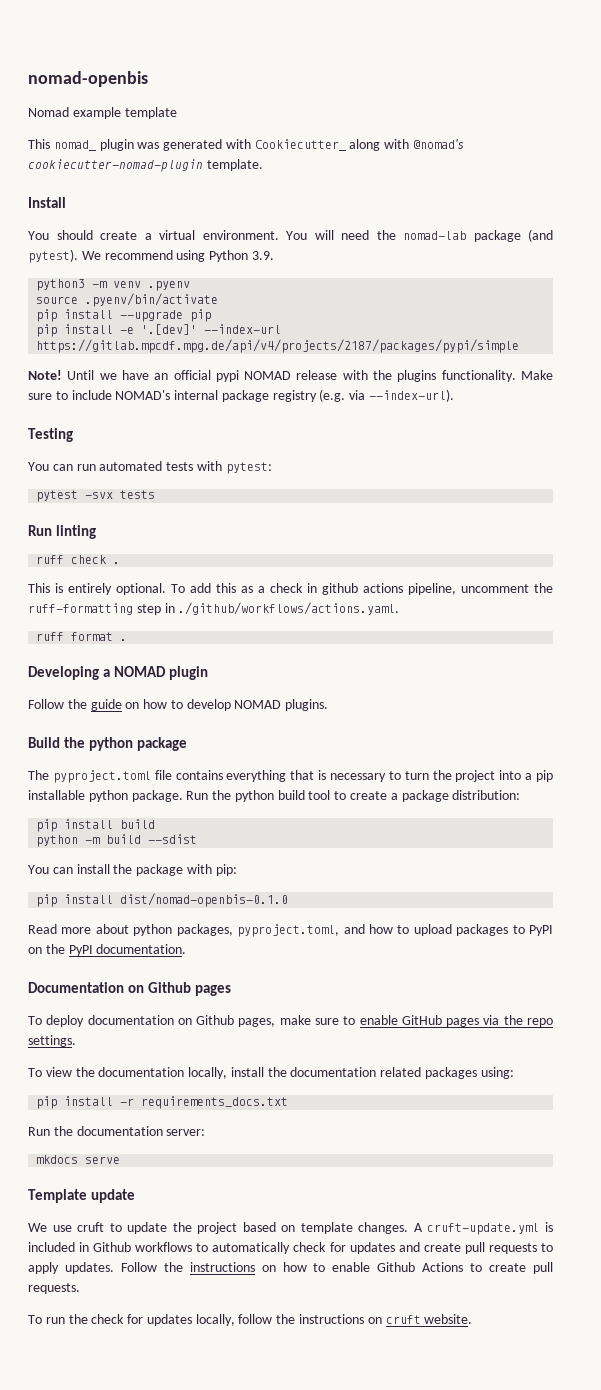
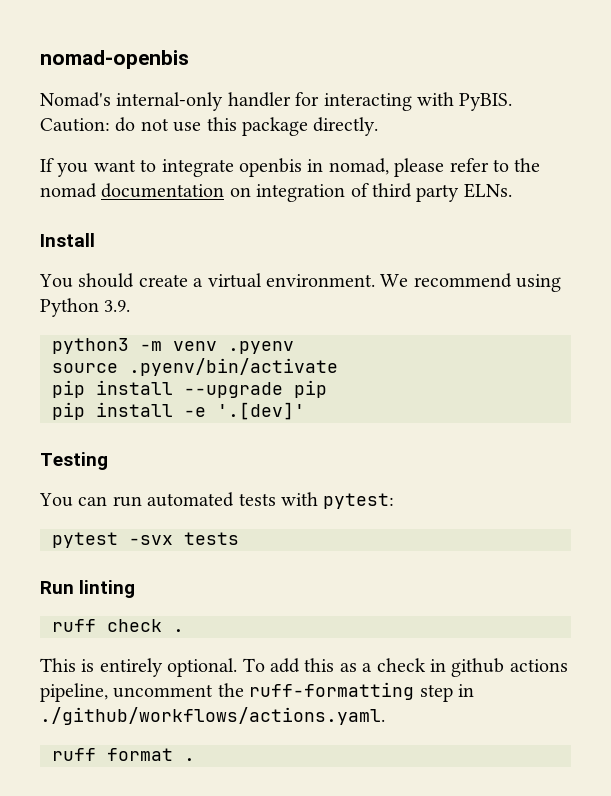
- Nomad example template
- This nomad_ plugin was generated with Cookiecutter_ along with @nomad's cookiecutter-nomad-plugin template.
+ Nomad's internal-only handler for interacting with PyBIS. Caution: do not use this package directly.
+ If you want to integrate openbis in nomad, please refer to the nomad documentation on integration of third party ELNs.
- You will need the nomad-lab package (and pytest).
- pip install -e '.[dev]' --index-url https://gitlab.mpcdf.mpg.de/api/v4/projects/2187/packages/pypi/simple
- Note! Until we have an official pypi NOMAD release with the plugins functionality. Make sure to include NOMAD's internal package registry (e.g. via --index-url).
+ pip install -e '.[dev]'
- Developing a NOMAD plugin
- Follow the guide on how to develop NOMAD plugins.
- Build the python package
- The pyproject.toml file contains everything that is necessary to turn the project into a pip installable python package. Run the python build tool to create a package distribution:
- pip install build
- python -m build --sdist
- You can install the package with pip:
- pip install dist/nomad-openbis-0.1.0
- Read more about python packages, pyproject.toml, and how to upload packages to PyPI on the PyPI documentation.
- Documentation on Github pages
- To deploy documentation on Github pages, make sure to enable GitHub pages via the repo settings.
- To view the documentation locally, install the documentation related packages using:
- pip install -r requirements_docs.txt
- Run the documentation server:
- mkdocs serve
- Template update
- We use cruft to update the project based on template changes. A cruft-update.yml is included in Github workflows to automatically check for updates and create pull requests to apply updates. Follow the instructions on how to enable Github Actions to create pull requests.
- To run the check for updates locally, follow the instructions on cruft website.

